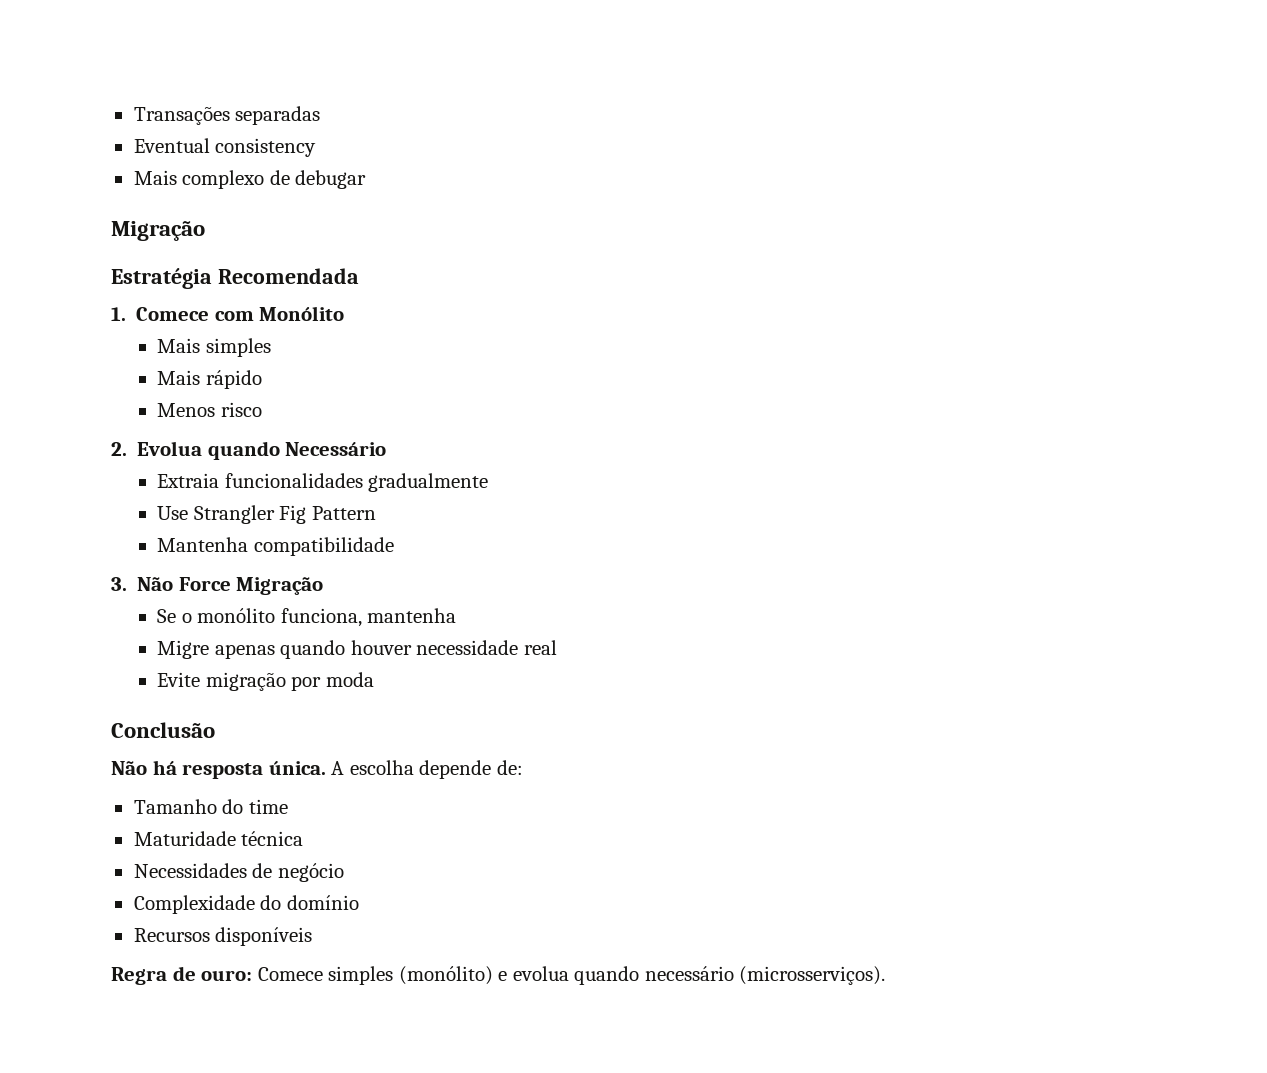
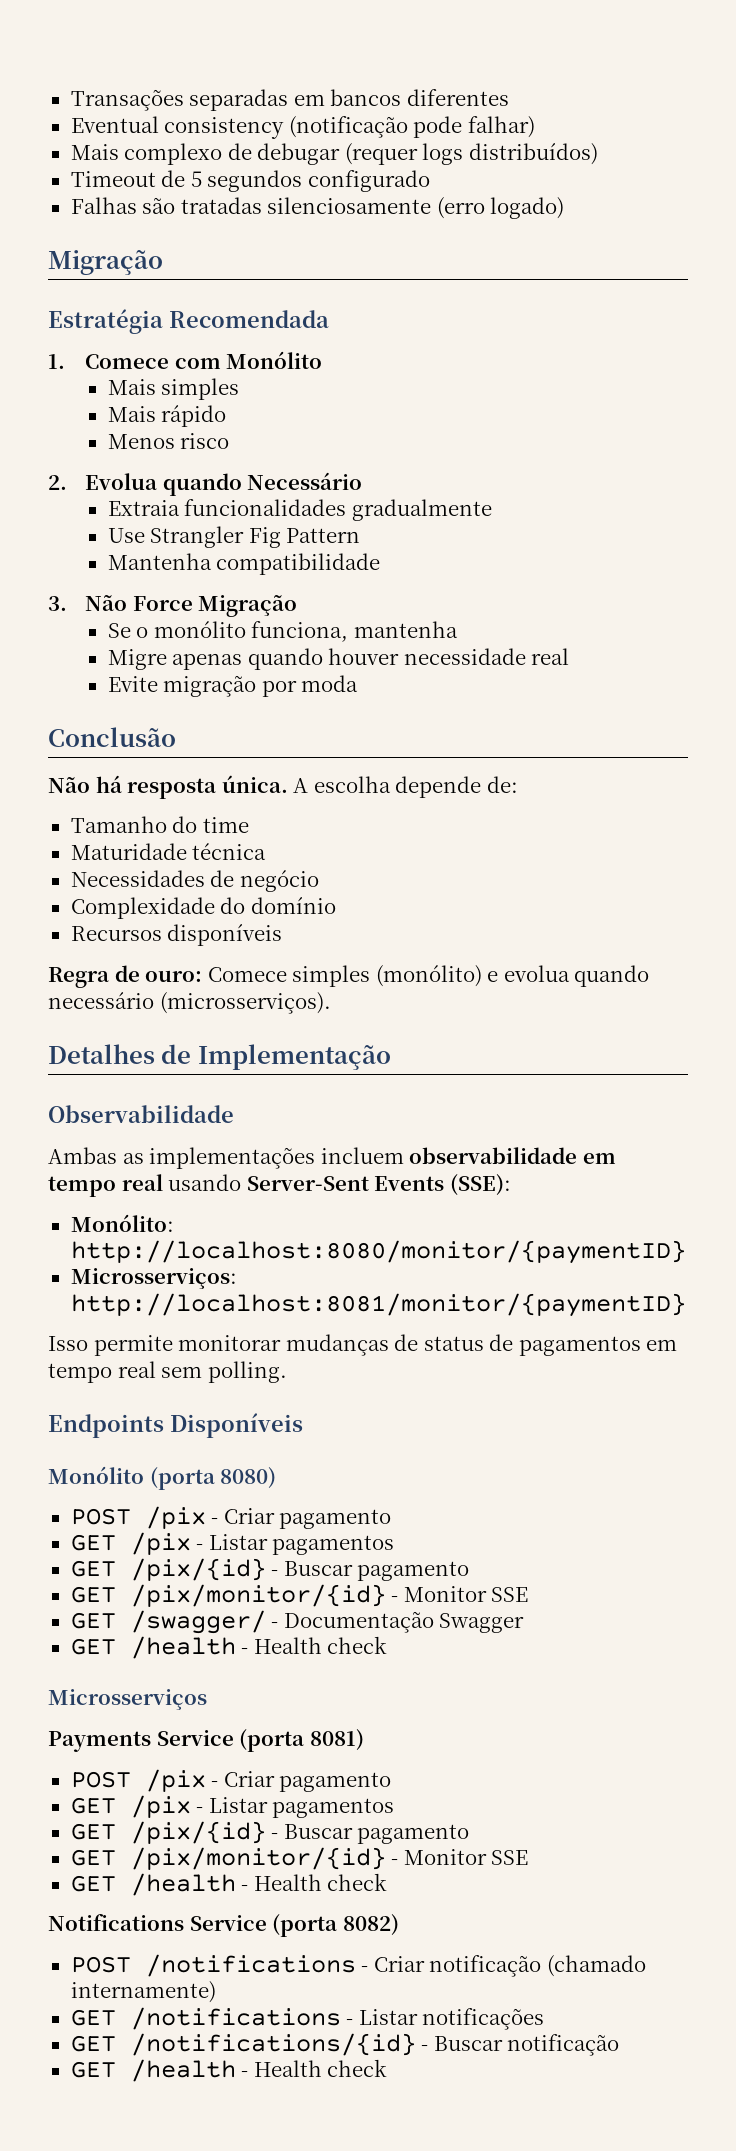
- Transações separadas
+ Transações separadas em bancos diferentes
- Eventual consistency
+ Eventual consistency (notificação pode falhar)
- Mais complexo de debugar
+ Mais complexo de debugar (requer logs distribuídos)
+ Timeout de 5 segundos configurado
+ Falhas são tratadas silenciosamente (erro logado)
+ Detalhes de Implementação
+ Observabilidade
+ Ambas as implementações incluem observabilidade em tempo real usando Server-Sent Events (SSE):
+ Monólito: http://localhost:8080/monitor/{paymentID}
+ Microsserviços: http://localhost:8081/monitor/{paymentID}
+ Isso permite monitorar mudanças de status de pagamentos em tempo real sem polling.
+ Endpoints Disponíveis
+ Monólito (porta 8080)
+ POST /pix - Criar pagamento
+ GET /pix - Listar pagamentos
+ GET /pix/{id} - Buscar pagamento
+ GET /pix/monitor/{id} - Monitor SSE
+ GET /swagger/ - Documentação Swagger
+ GET /health - Health check
+ Microsserviços
+ Payments Service (porta 8081)
+ POST /pix - Criar pagamento
+ GET /pix - Listar pagamentos
+ GET /pix/{id} - Buscar pagamento
+ GET /pix/monitor/{id} - Monitor SSE
+ GET /health - Health check
+ Notifications Service (porta 8082)
+ POST /notifications - Criar notificação (chamado internamente)
+ GET /notifications - Listar notificações
+ GET /notifications/{id} - Buscar notificação
+ GET /health - Health check

